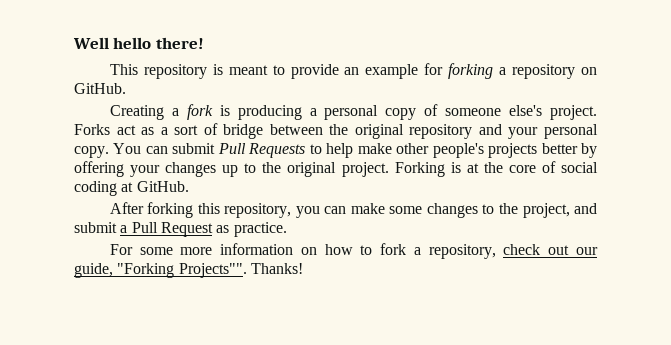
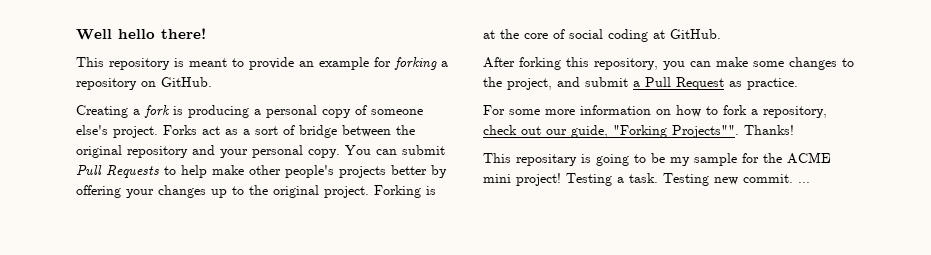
+ This repositary is going to be my sample for the ACME mini project! Testing a task. Testing new commit. ...

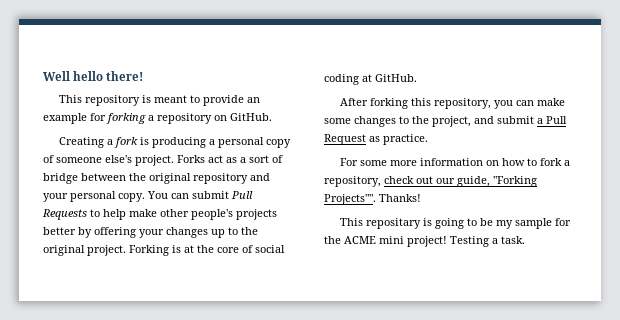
- Testing new commit. ...

